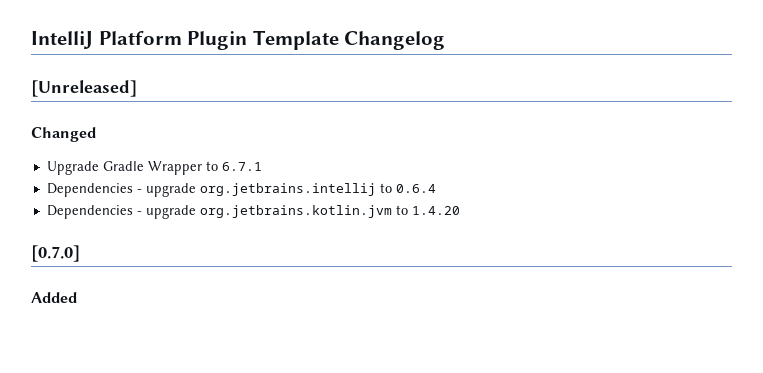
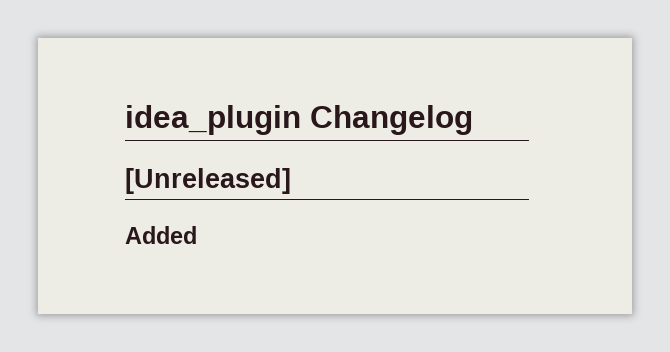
- IntelliJ Platform Plugin Template Changelog
+ idea_plugin Changelog
  [Unreleased]
- Changed
- Upgrade Gradle Wrapper to 6.7.1
- Dependencies - upgrade org.jetbrains.intellij to 0.6.4
- Dependencies - upgrade org.jetbrains.kotlin.jvm to 1.4.20
- [0.7.0]

